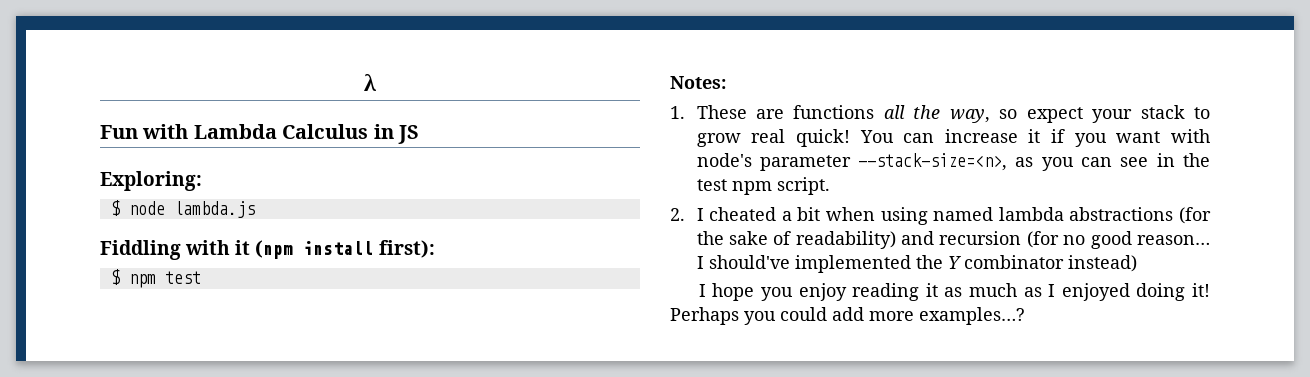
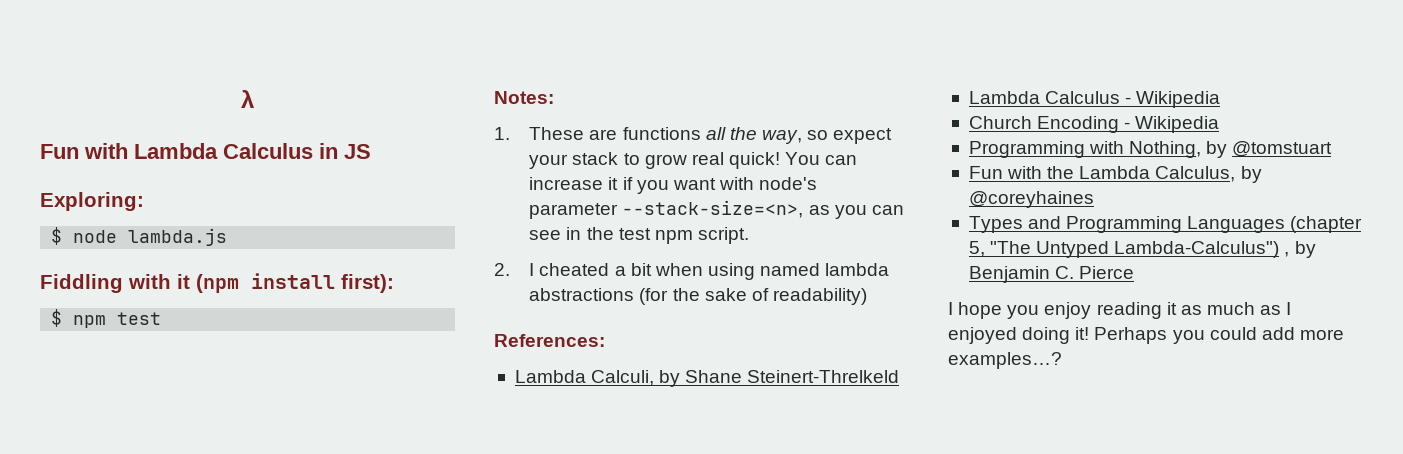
- 2. I cheated a bit when using named lambda abstractions (for the sake of readability) and recursion (for no good reason… I should've implemented the Y combinator instead)
+ 2. I cheated a bit when using named lambda abstractions (for the sake of readability)
+ References:
+ Lambda Calculi, by Shane Steinert-Threlkeld
+ Lambda Calculus - Wikipedia
+ Church Encoding - Wikipedia
+ Programming with Nothing, by @tomstuart
+ Fun with the Lambda Calculus, by @coreyhaines
+ Types and Programming Languages (chapter 5, "The Untyped Lambda-Calculus") , by Benjamin C. Pierce

